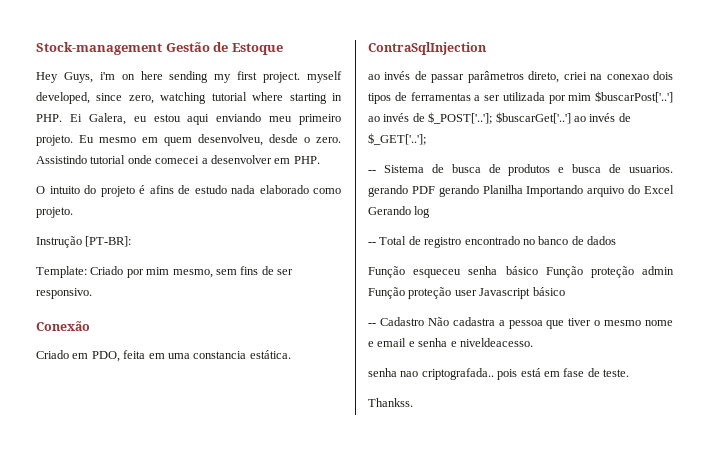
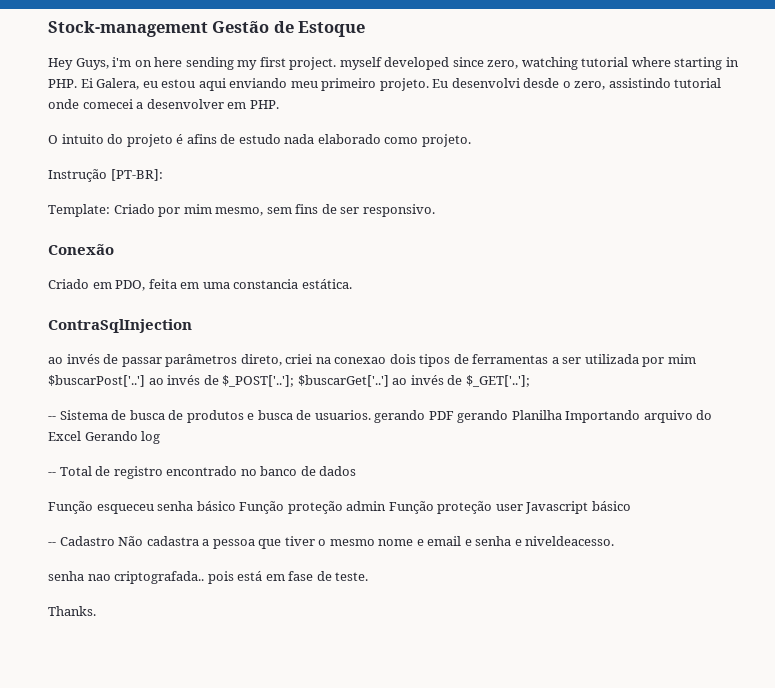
- Hey Guys, i'm on here sending my first project. myself developed, since zero, watching tutorial where starting in PHP. Ei Galera, eu estou aqui enviando meu primeiro projeto.
+ Hey Guys, i'm on here sending my first project. myself developed since zero, watching tutorial where starting in PHP. Ei Galera, eu estou aqui enviando meu primeiro projeto.
- Eu mesmo em quem desenvolveu, desde o zero. Assistindo tutorial onde comecei a desenvolver em PHP.
+ Eu desenvolvi desde o zero, assistindo tutorial onde comecei a desenvolver em PHP.
- Thankss.
+ Thanks.

